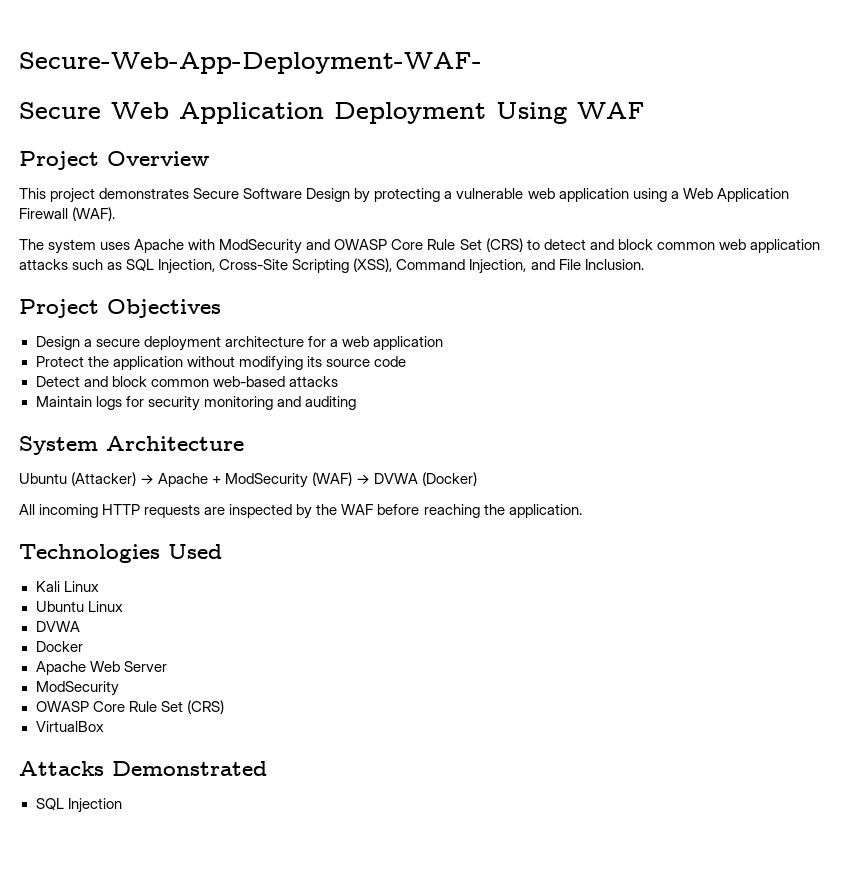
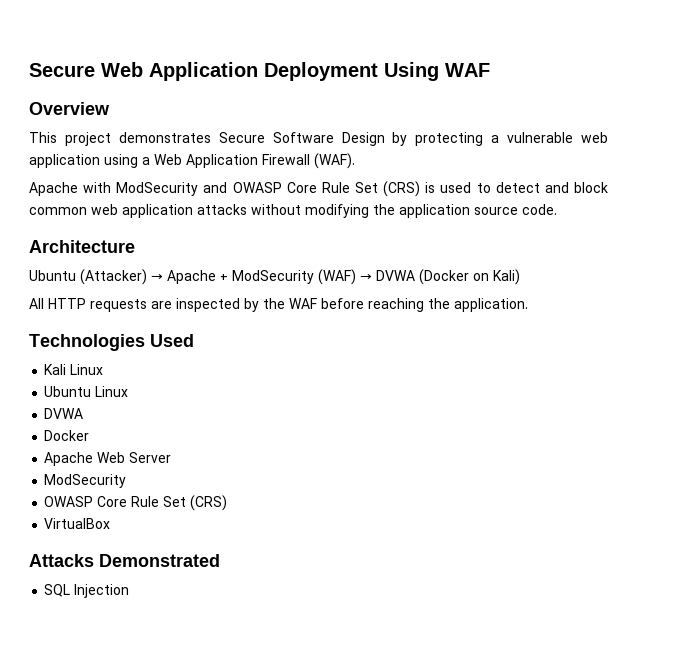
- Secure-Web-App-Deployment-WAF-
- Project Overview
+ Overview
- The system uses Apache with ModSecurity and OWASP Core Rule Set (CRS) to detect and block common web application attacks such as SQL Injection, Cross-Site Scripting (XSS), Command Injection, and File Inclusion.
- Project Objectives
- Design a secure deployment architecture for a web application
- Protect the application without modifying its source code
- Detect and block common web-based attacks
- Maintain logs for security monitoring and auditing
- System Architecture
+ Apache with ModSecurity and OWASP Core Rule Set (CRS) is used to detect and block common web application attacks without modifying the application source code.
+ Architecture
- Ubuntu (Attacker) → Apache + ModSecurity (WAF) → DVWA (Docker)
+ Ubuntu (Attacker) → Apache + ModSecurity (WAF) → DVWA (Docker on Kali)
- All incoming HTTP requests are inspected by the WAF before reaching the application.
+ All HTTP requests are inspected by the WAF before reaching the application.

